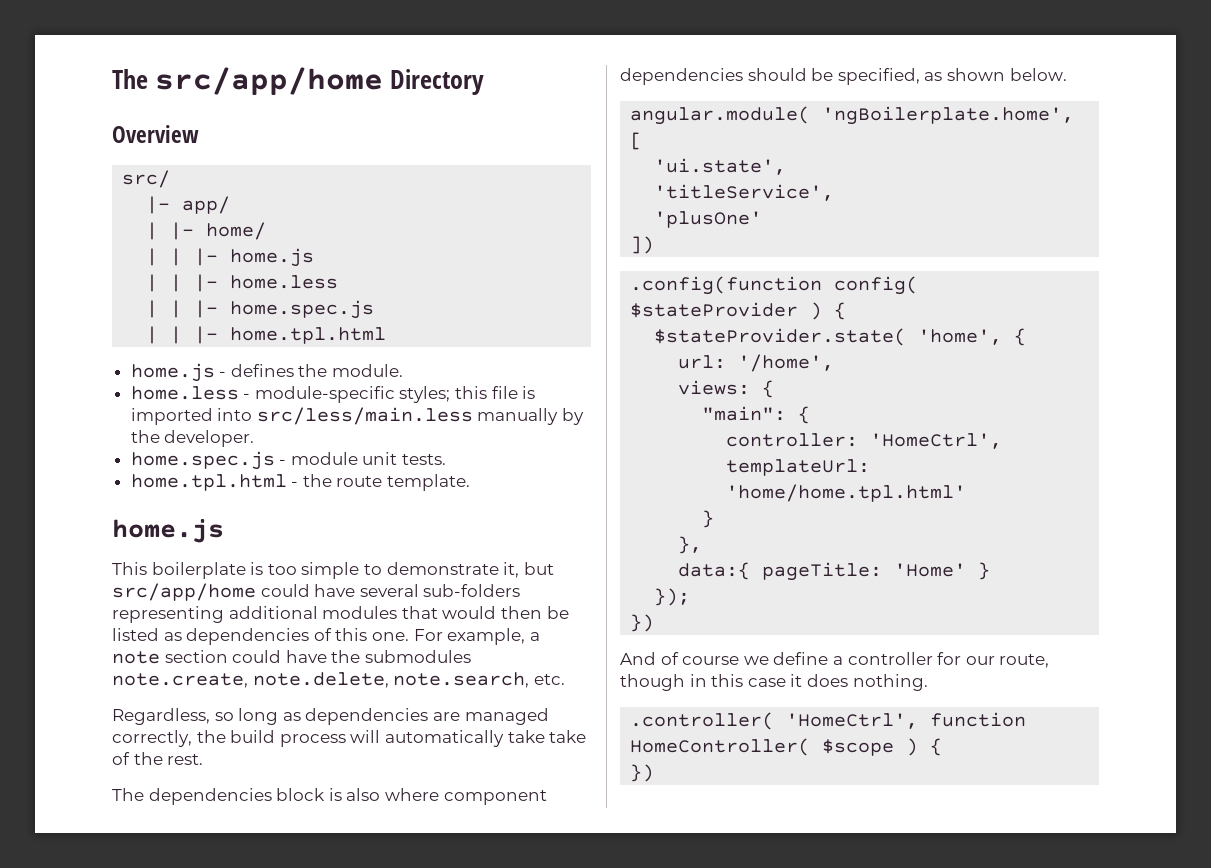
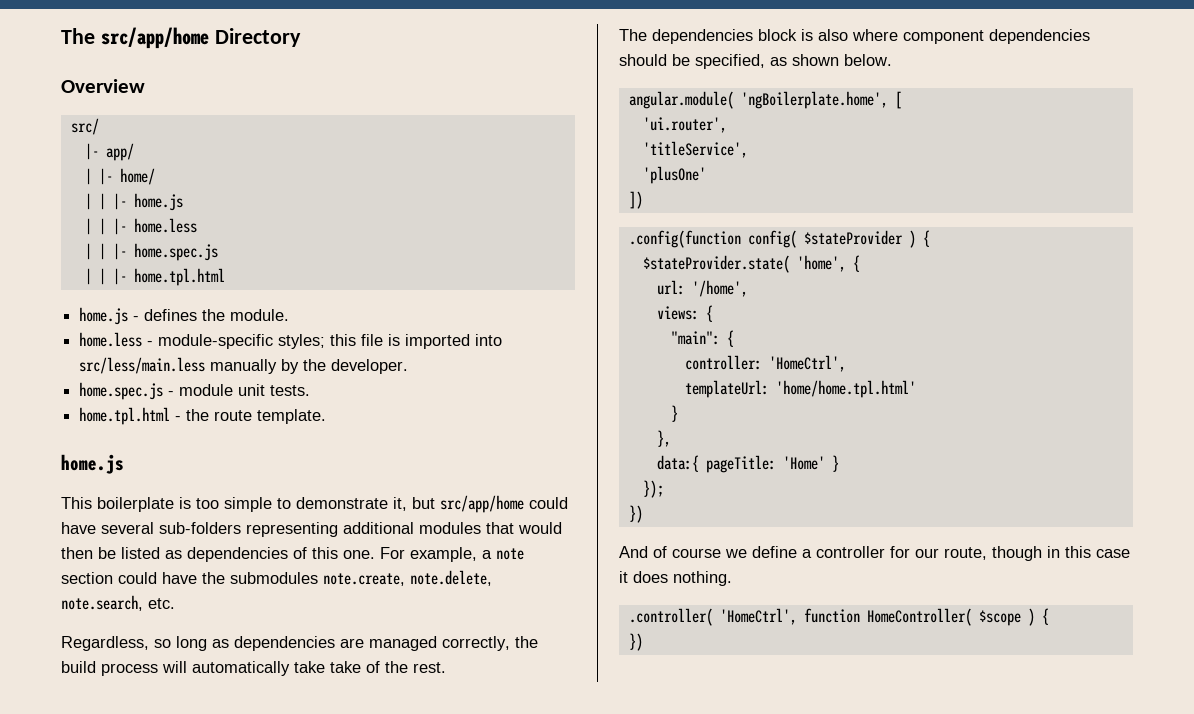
- 'ui.state',
+ 'ui.router',

